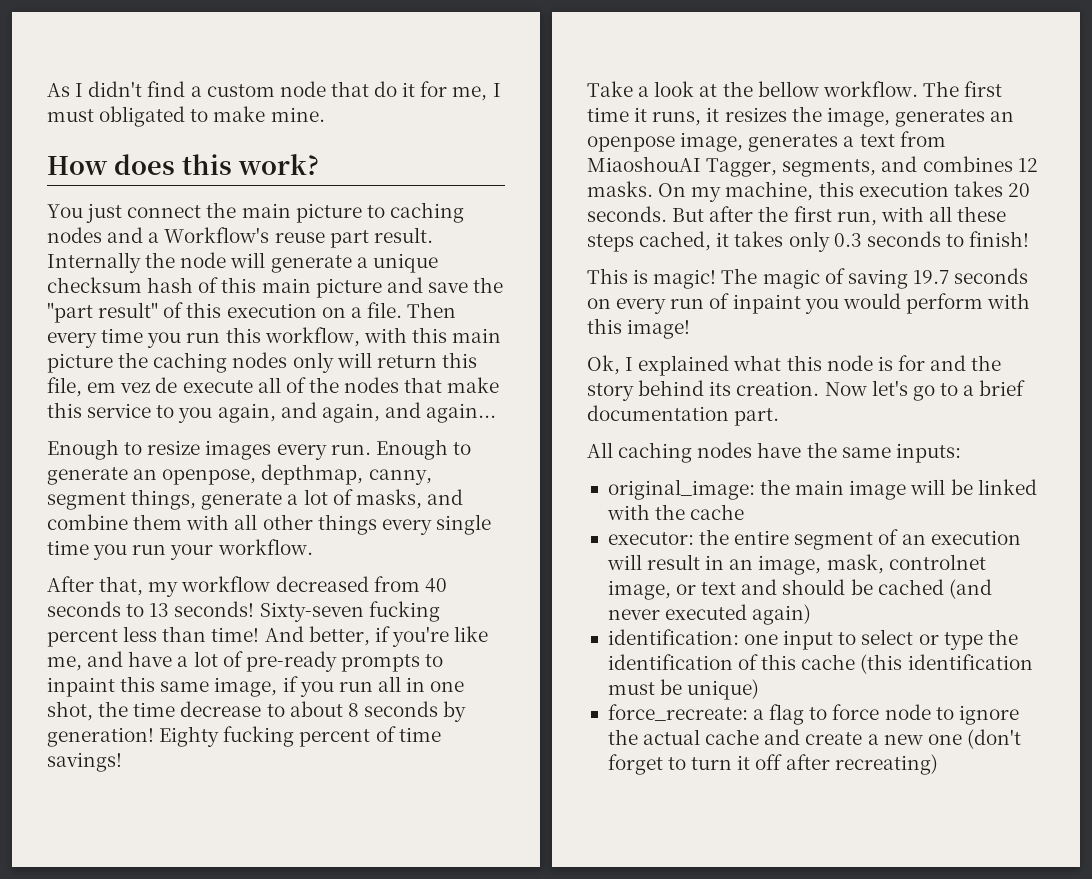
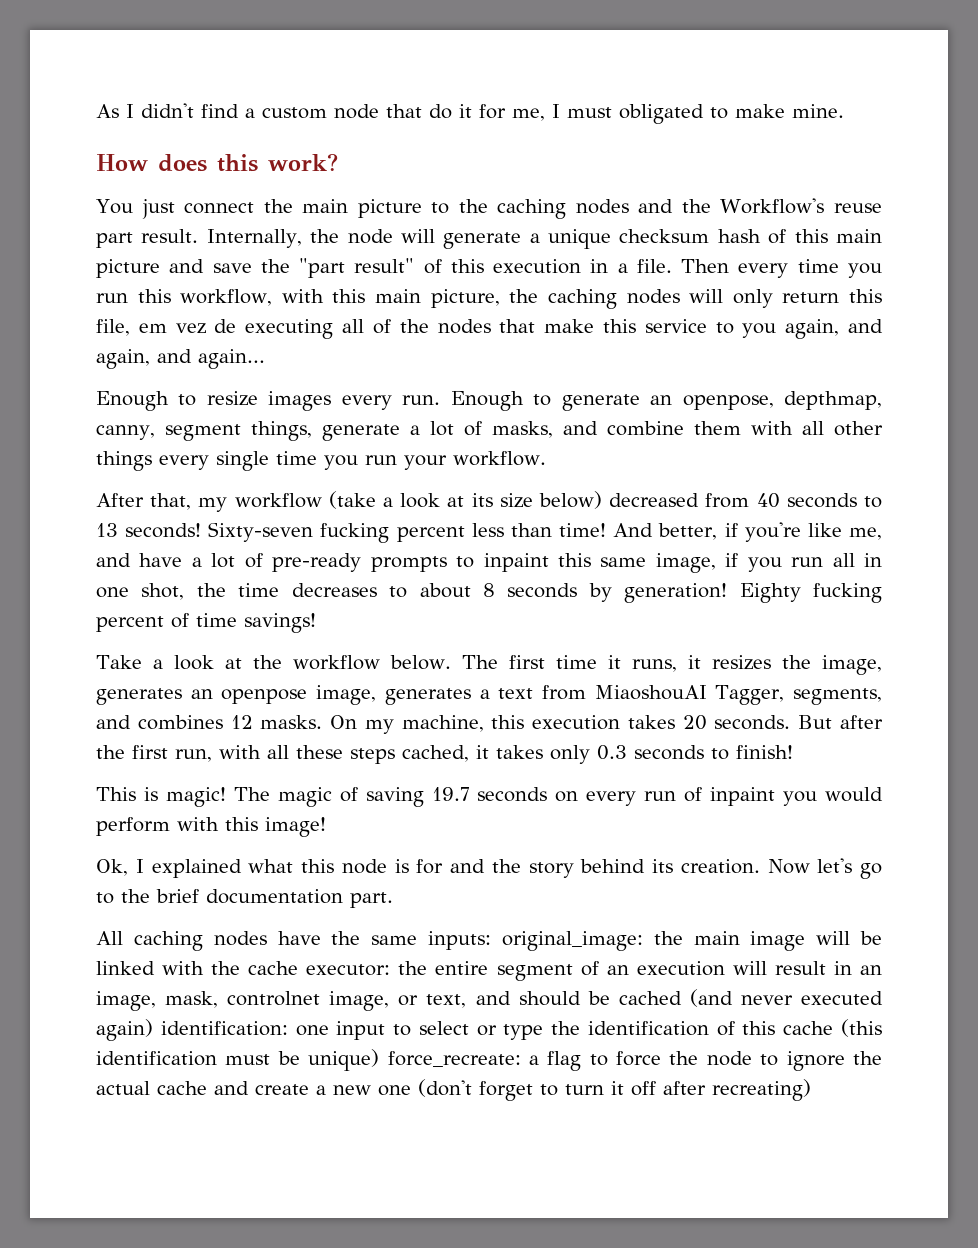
- You just connect the main picture to caching nodes and a Workflow's reuse part result.
+ You just connect the main picture to the caching nodes and the Workflow's reuse part result.
- Internally the node will generate a unique checksum hash of this main picture and save the "part result" of this execution on a file.
+ Internally, the node will generate a unique checksum hash of this main picture and save the "part result" of this execution in a file.
- Then every time you run this workflow, with this main picture the caching nodes only will return this file, em vez de execute all of the nodes that make this service to you again, and again, and again...
+ Then every time you run this workflow, with this main picture, the caching nodes will only return this file, em vez de executing all of the nodes that make this service to you again, and again, and again...
- After that, my workflow decreased from 40 seconds to 13 seconds!
+ After that, my workflow (take a look at its size below) decreased from 40 seconds to 13 seconds!
- And better, if you're like me, and have a lot of pre-ready prompts to inpaint this same image, if you run all in one shot, the time decrease to about 8 seconds by generation!
+ And better, if you're like me, and have a lot of pre-ready prompts to inpaint this same image, if you run all in one shot, the time decreases to about 8 seconds by generation!
- Take a look at the bellow workflow.
+ Take a look at the workflow below.
- Now let's go to a brief documentation part.
+ Now let's go to the brief documentation part.
- All caching nodes have the same inputs:
- original_image:
+ All caching nodes have the same inputs: original_image:
- the main image will be linked with the cache
- executor:
+ the main image will be linked with the cache executor:
- the entire segment of an execution will result in an image, mask, controlnet image, or text and should be cached (and never executed again)
- identification:
+ the entire segment of an execution will result in an image, mask, controlnet image, or text, and should be cached (and never executed again) identification:
- one input to select or type the identification of this cache (this identification must be unique)
- force_recreate:
+ one input to select or type the identification of this cache (this identification must be unique) force_recreate:
- a flag to force node to ignore the actual cache and create a new one (don't forget to turn it off after recreating)
+ a flag to force the node to ignore the actual cache and create a new one (don't forget to turn it off after recreating)

